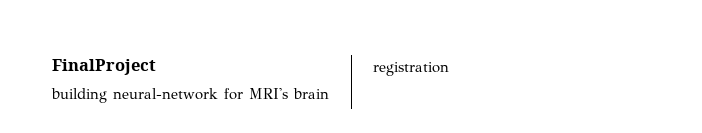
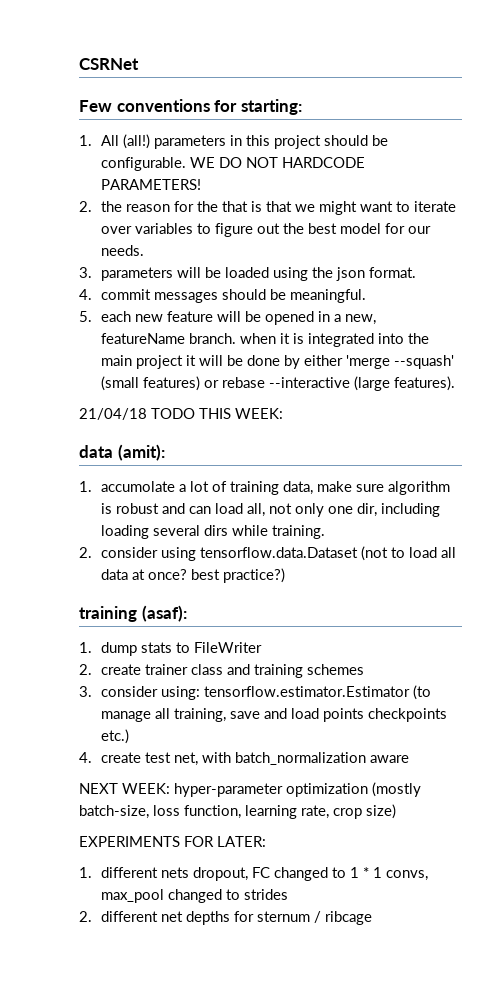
- FinalProject
- building neural-network for MRI's brain registration
+ CSRNet
+ Few conventions for starting:
+ 1. All (all!) parameters in this project should be configurable. WE DO NOT HARDCODE PARAMETERS!
+ 2. the reason for the that is that we might want to iterate over variables to figure out the best model for our needs.
+ 3. parameters will be loaded using the json format.
+ 4. commit messages should be meaningful.
+ 5. each new feature will be opened in a new, featureName branch. when it is integrated into the main project it will be done by either 'merge --squash' (small features) or rebase --interactive (large features).
+ 21/04/18 TODO THIS WEEK:
+ data (amit):
+ 1. accumolate a lot of training data, make sure algorithm is robust and can load all, not only one dir, including loading several dirs while training.
+ 2. consider using tensorflow.data.Dataset (not to load all data at once? best practice?)
+ training (asaf):
+ 1. dump stats to FileWriter
+ 2. create trainer class and training schemes
+ 3. consider using: tensorflow.estimator.Estimator (to manage all training, save and load points checkpoints etc.)
+ 4. create test net, with batch_normalization aware
+ NEXT WEEK: hyper-parameter optimization (mostly batch-size, loss function, learning rate, crop size)
+ EXPERIMENTS FOR LATER:
+ 1. different nets dropout, FC changed to 1 * 1 convs, max_pool changed to strides
+ 2. different net depths for sternum / ribcage

